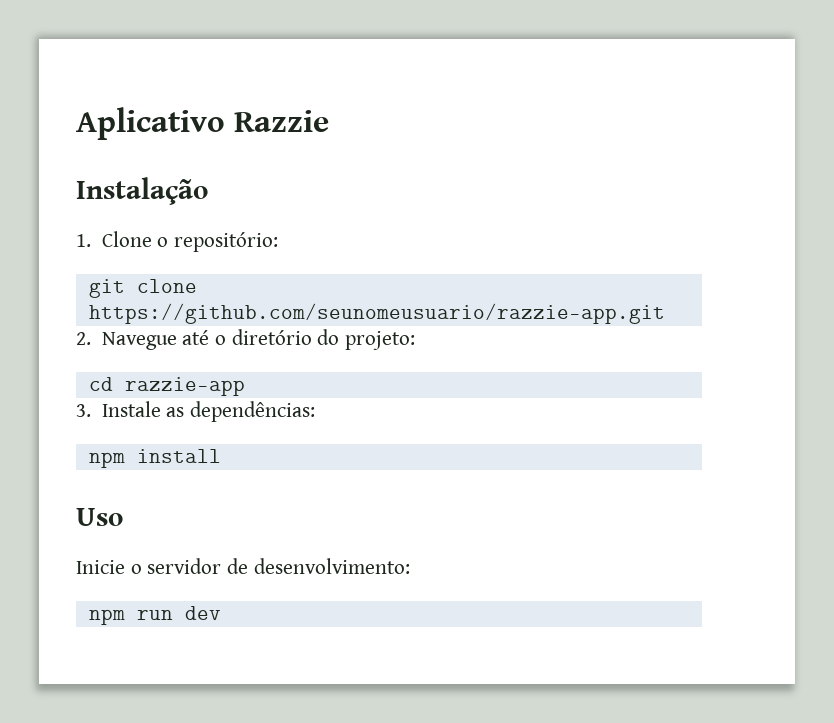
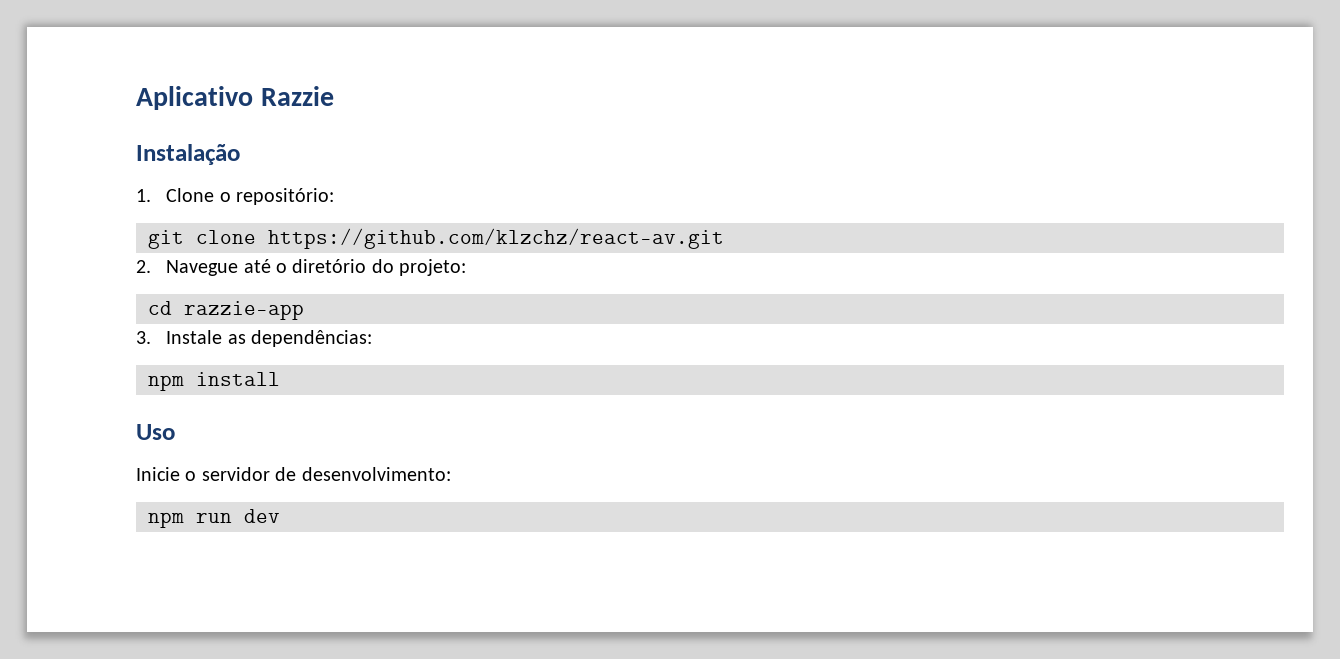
- git clone https://github.com/seunomeusuario/razzie-app.git
+ git clone https://github.com/klzchz/react-av.git

